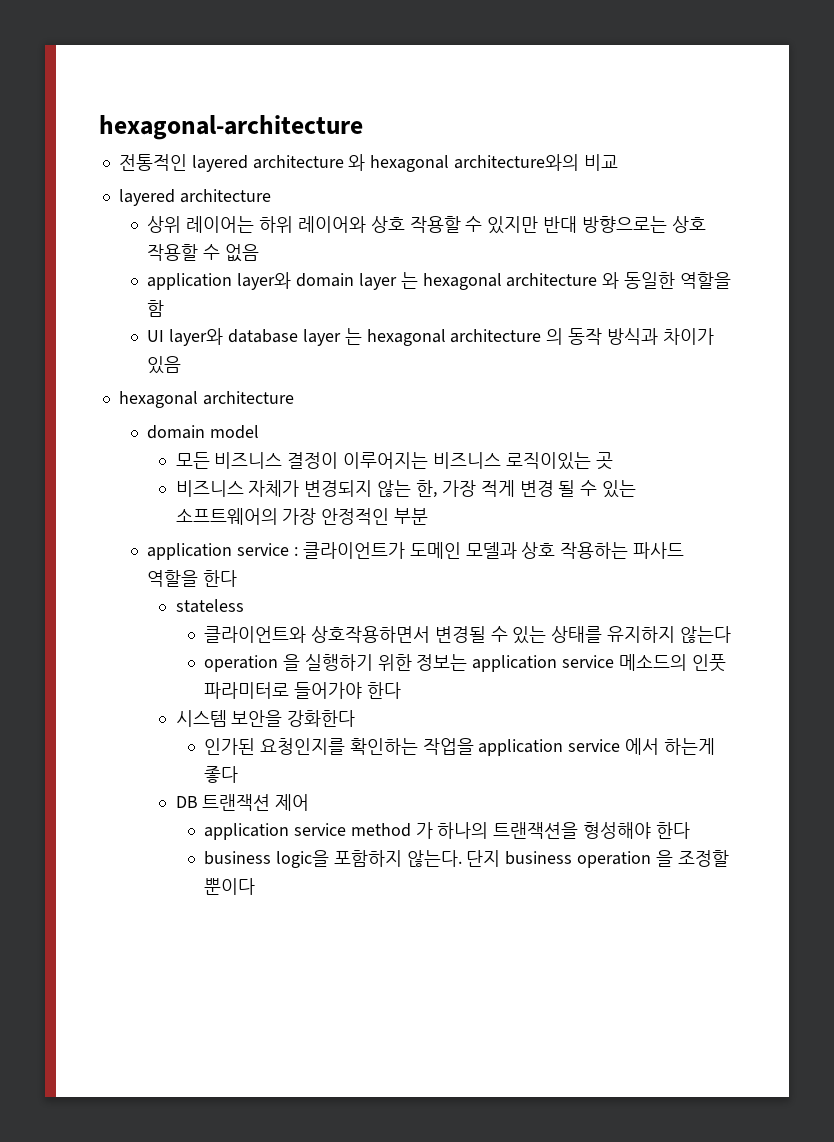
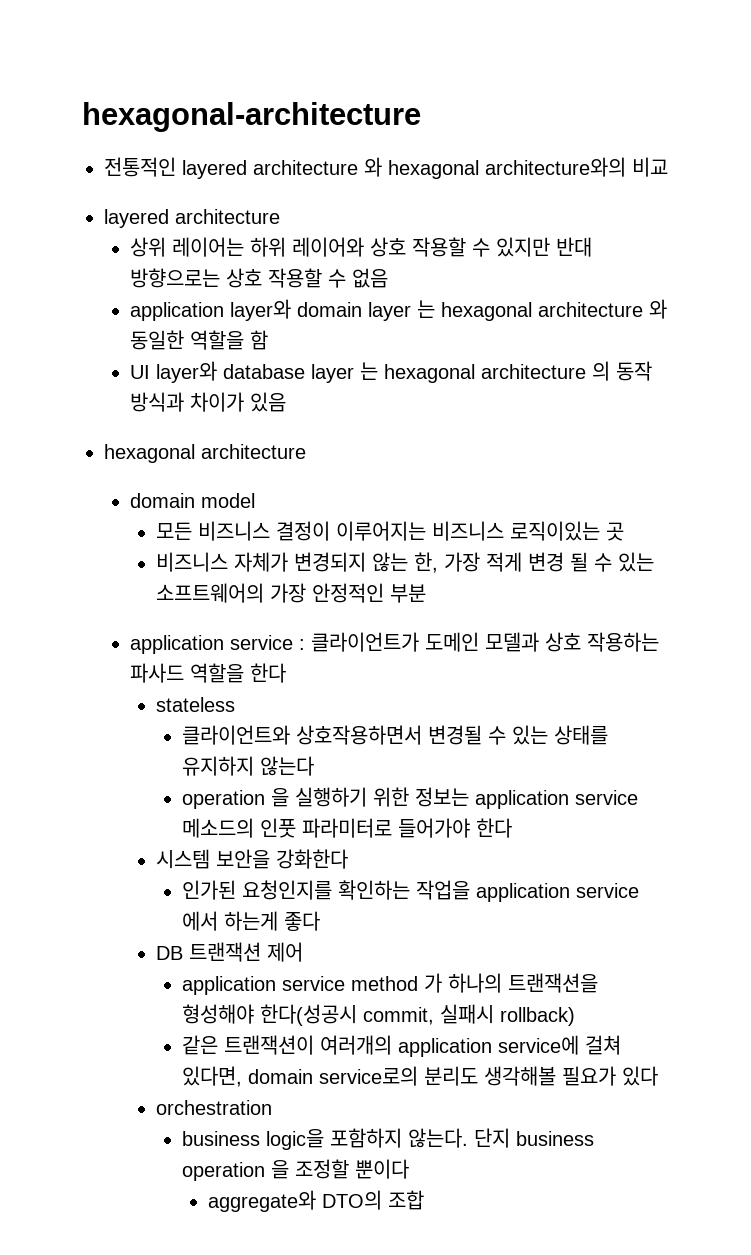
- application service method 가 하나의 트랜잭션을 형성해야 한다
+ application service method 가 하나의 트랜잭션을 형성해야 한다(성공시 commit, 실패시 rollback)
+ 같은 트랜잭션이 여러개의 application service에 걸쳐 있다면, domain service로의 분리도 생각해볼 필요가 있다
+ orchestration
+ aggregate와 DTO의 조합

